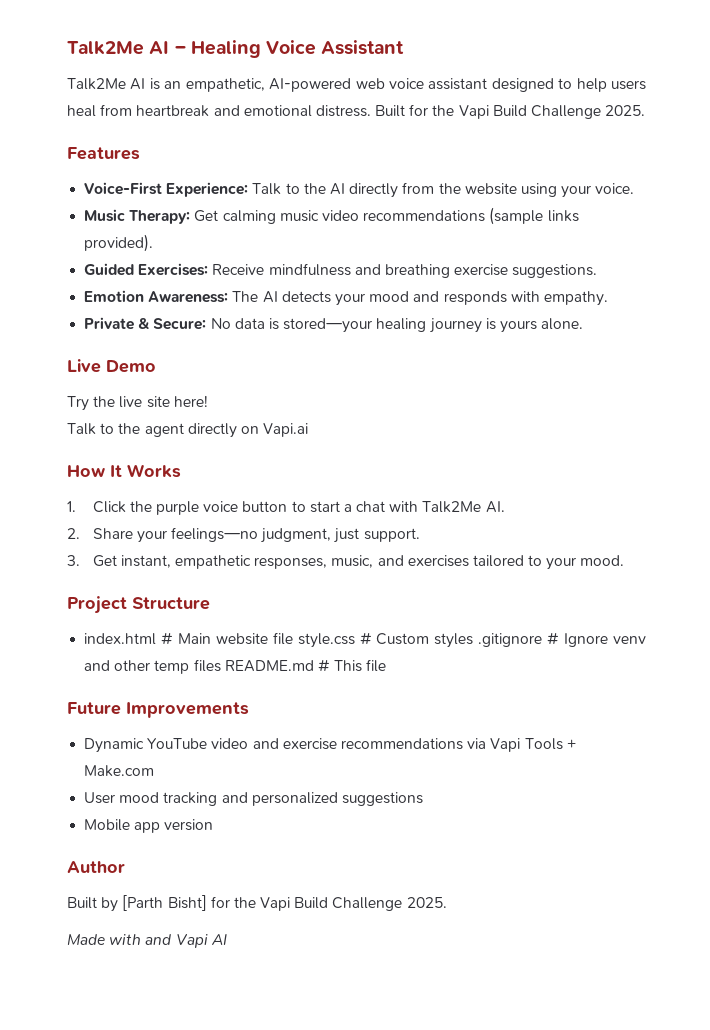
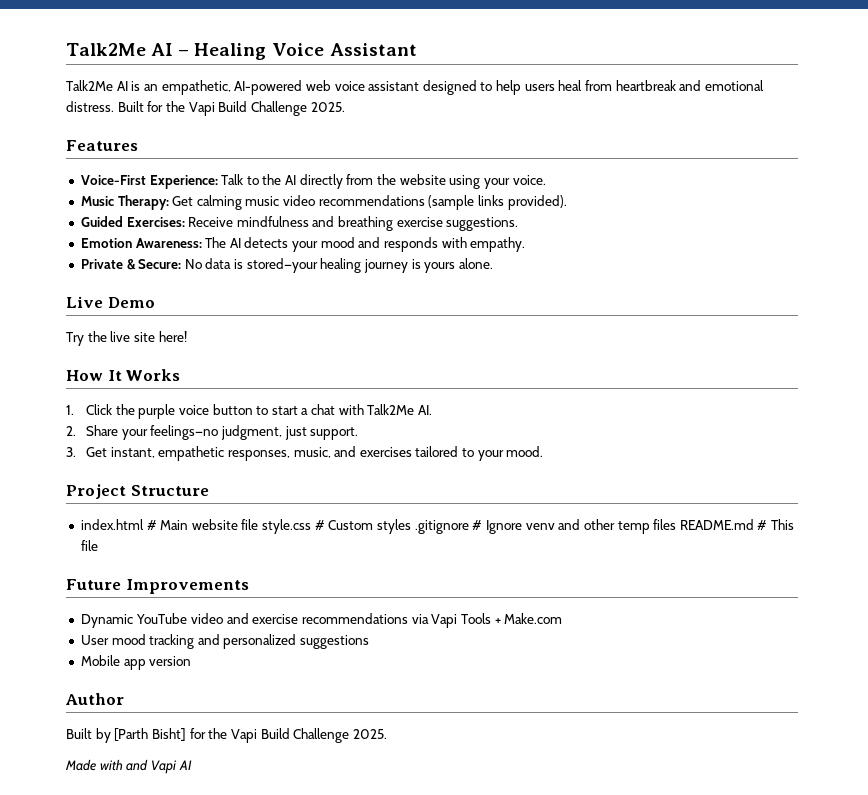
- Talk to the agent directly on Vapi.ai

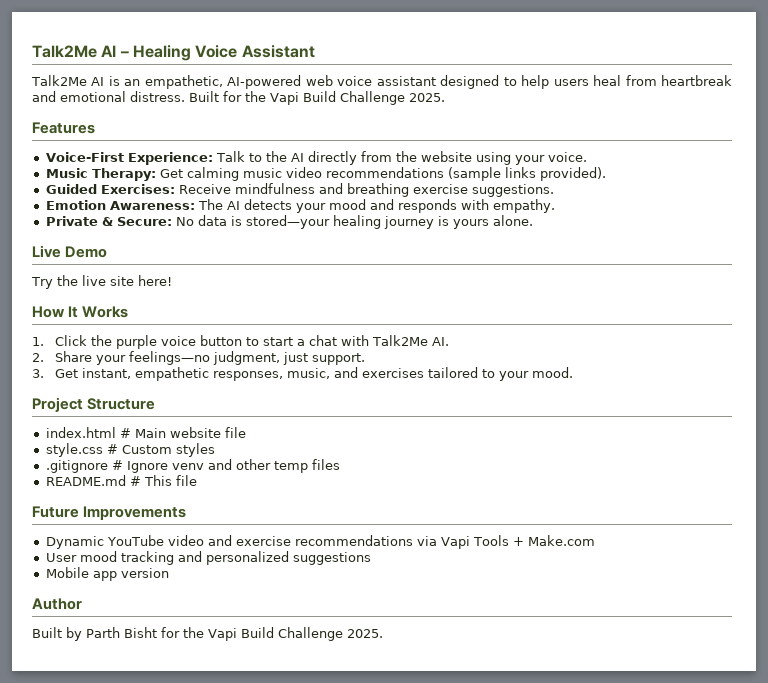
- index.html # Main website file style.css # Custom styles .gitignore # Ignore venv and other temp files README.md # This file
+ index.html # Main website file
+ style.css # Custom styles
+ .gitignore # Ignore venv and other temp files
+ README.md # This file
- Built by [Parth Bisht] for the Vapi Build Challenge 2025.
- Made with and Vapi AI
+ Built by Parth Bisht for the Vapi Build Challenge 2025.

